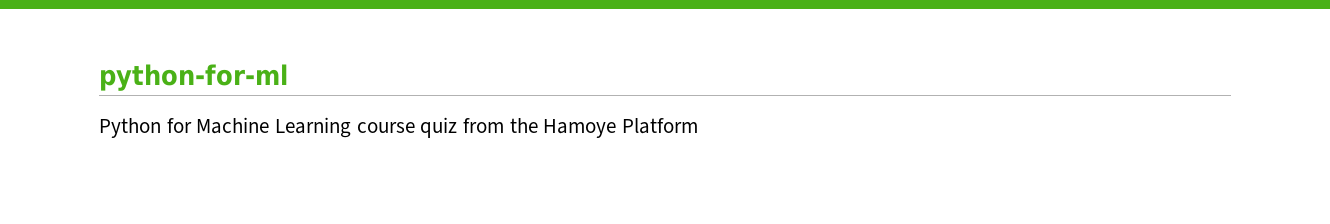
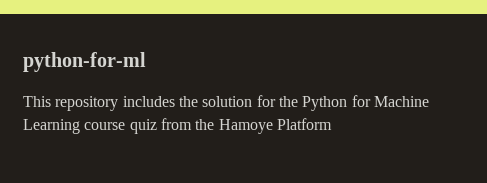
- Python for Machine Learning course quiz from the Hamoye Platform
+ This repository includes the solution for the Python for Machine Learning course quiz from the Hamoye Platform

